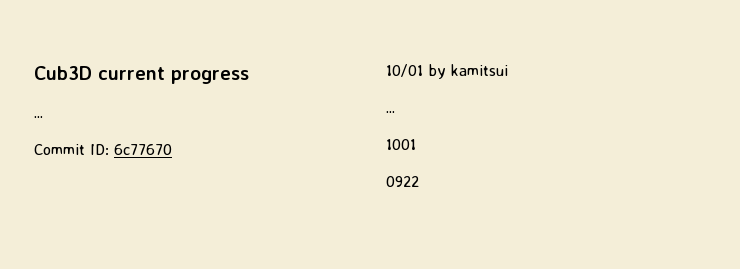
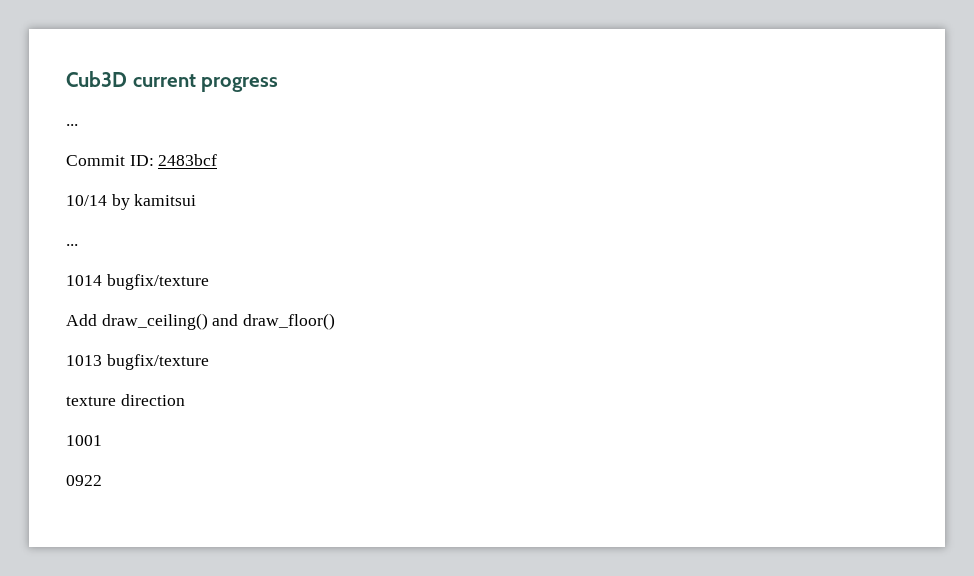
- Commit ID: 6c77670
- 10/01 by kamitsui
+ Commit ID: 2483bcf
+ 10/14 by kamitsui
+ 1014 bugfix/texture
+ Add draw_ceiling() and draw_floor()
+ 1013 bugfix/texture
+ texture direction

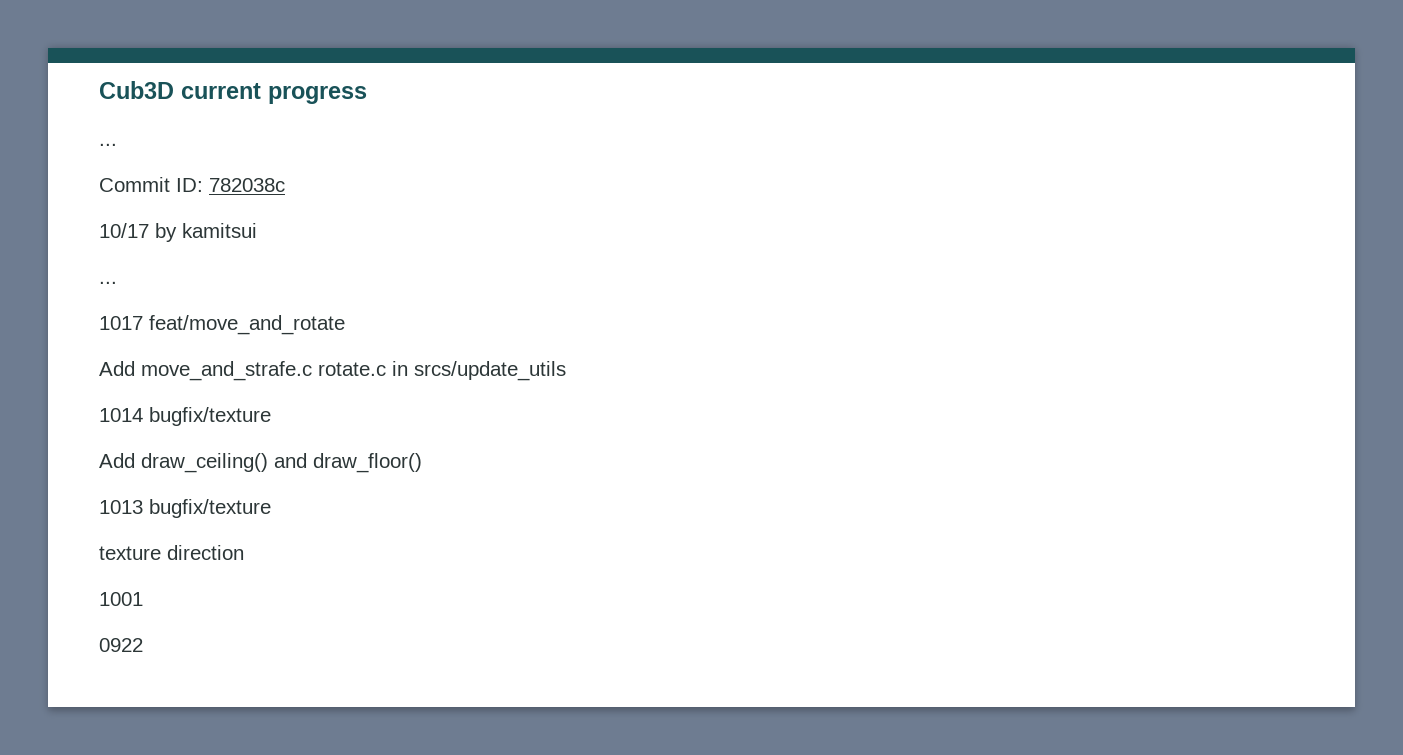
- Commit ID: 2483bcf
- 10/14 by kamitsui
+ Commit ID: 782038c
+ 10/17 by kamitsui
+ 1017 feat/move_and_rotate
+ Add move_and_strafe.c rotate.c in srcs/update_utils

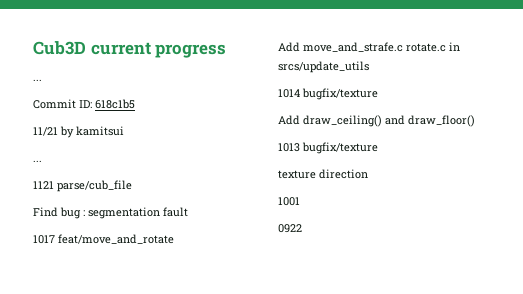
- Commit ID: 782038c
- 10/17 by kamitsui
+ Commit ID: 618c1b5
+ 11/21 by kamitsui
+ 1121 parse/cub_file
+ Find bug : segmentation fault

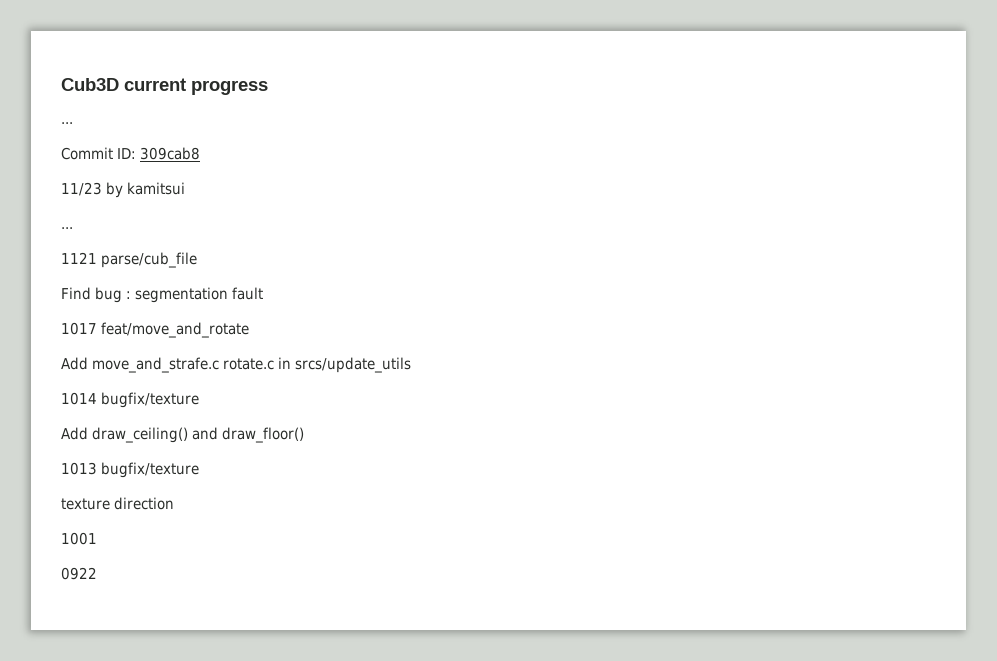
- Commit ID: 618c1b5
- 11/21 by kamitsui
+ Commit ID: 309cab8
+ 11/23 by kamitsui

